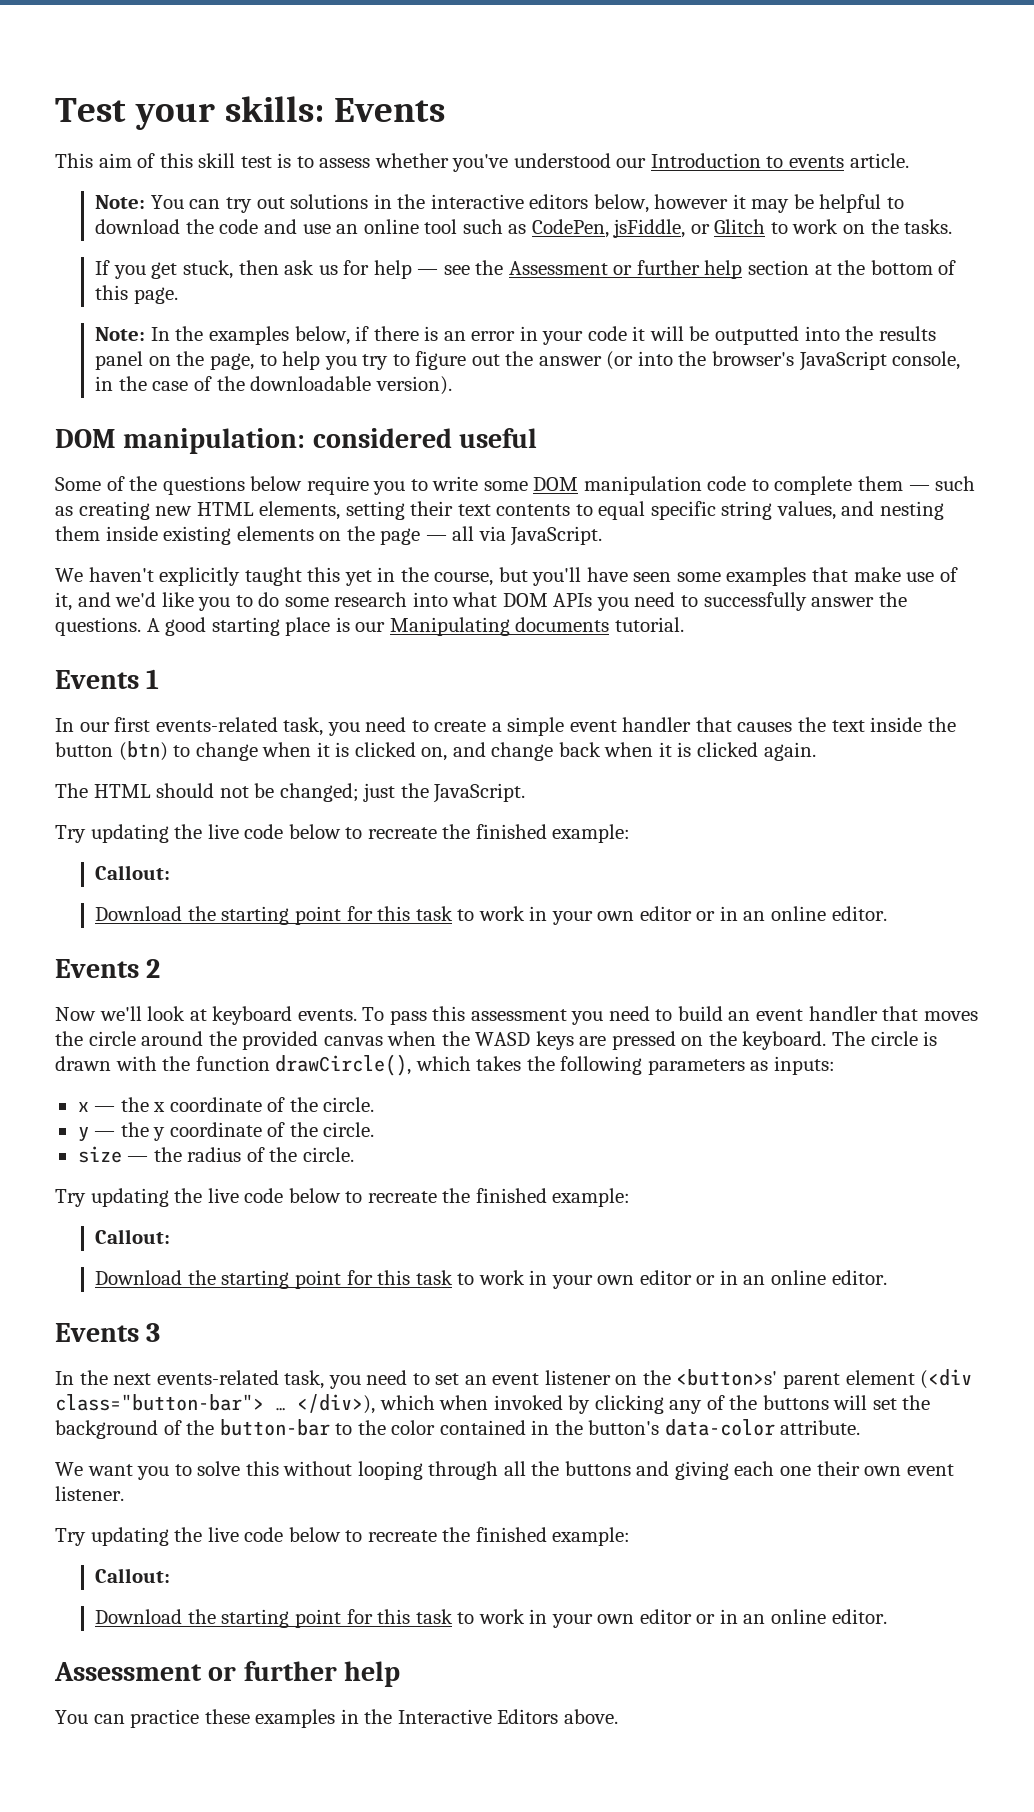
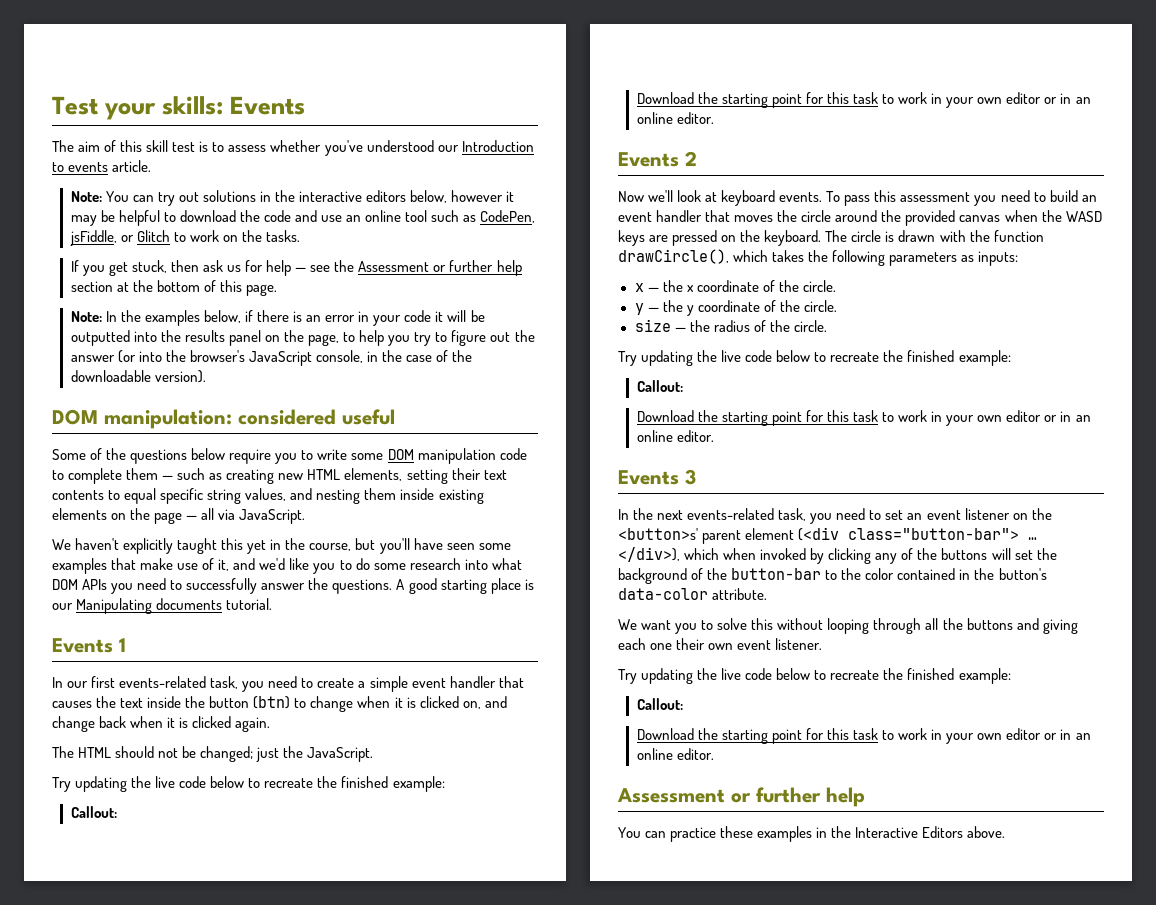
- This aim of this skill test is to assess whether you've understood our Introduction to events article.
+ The aim of this skill test is to assess whether you've understood our Introduction to events article.

